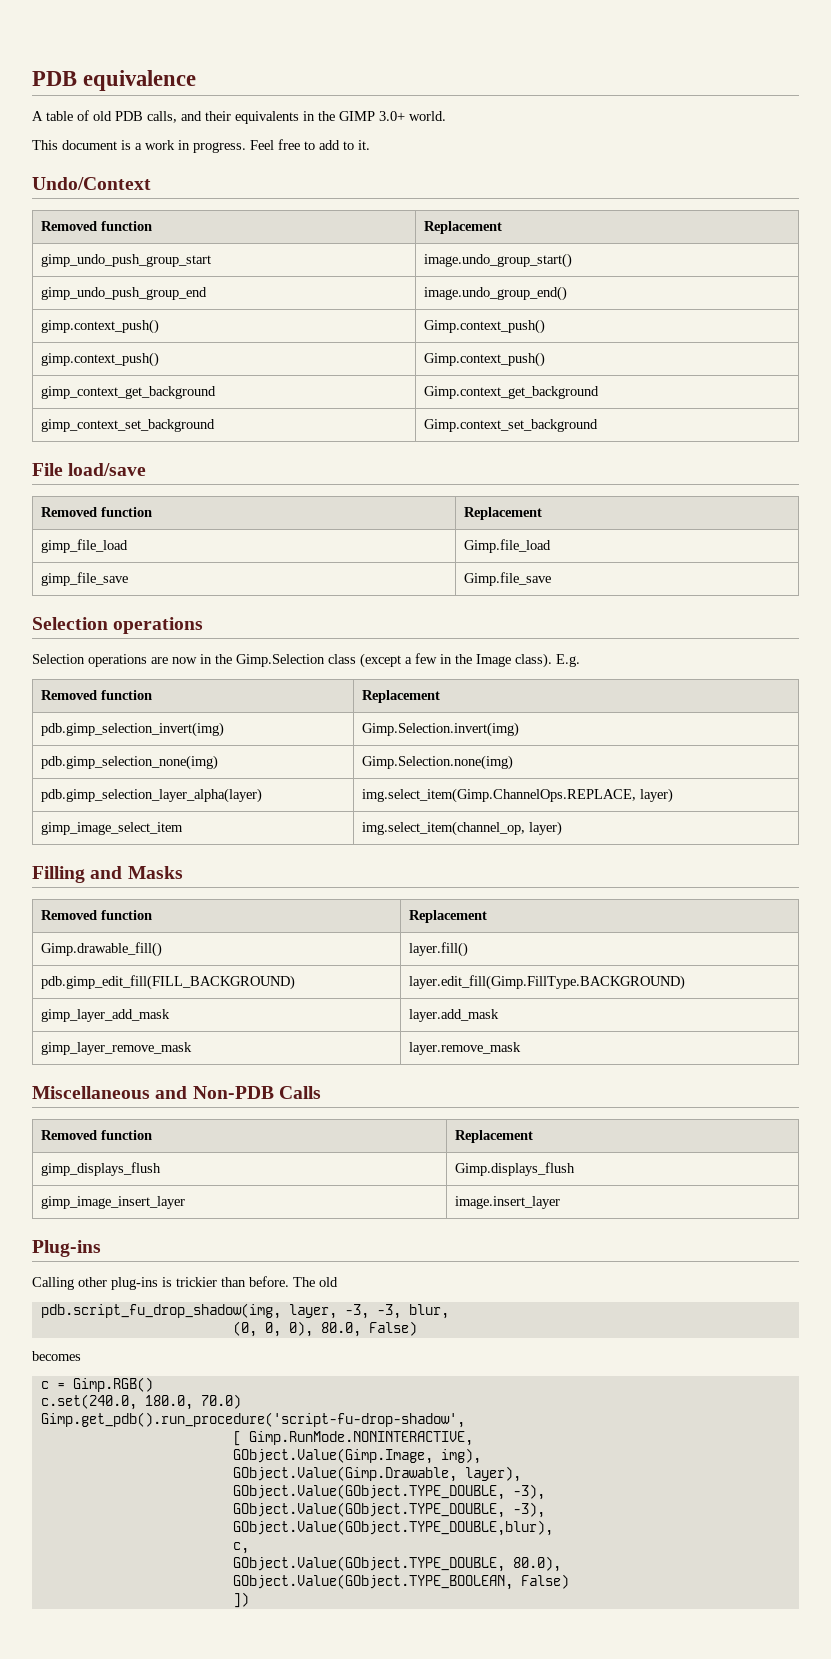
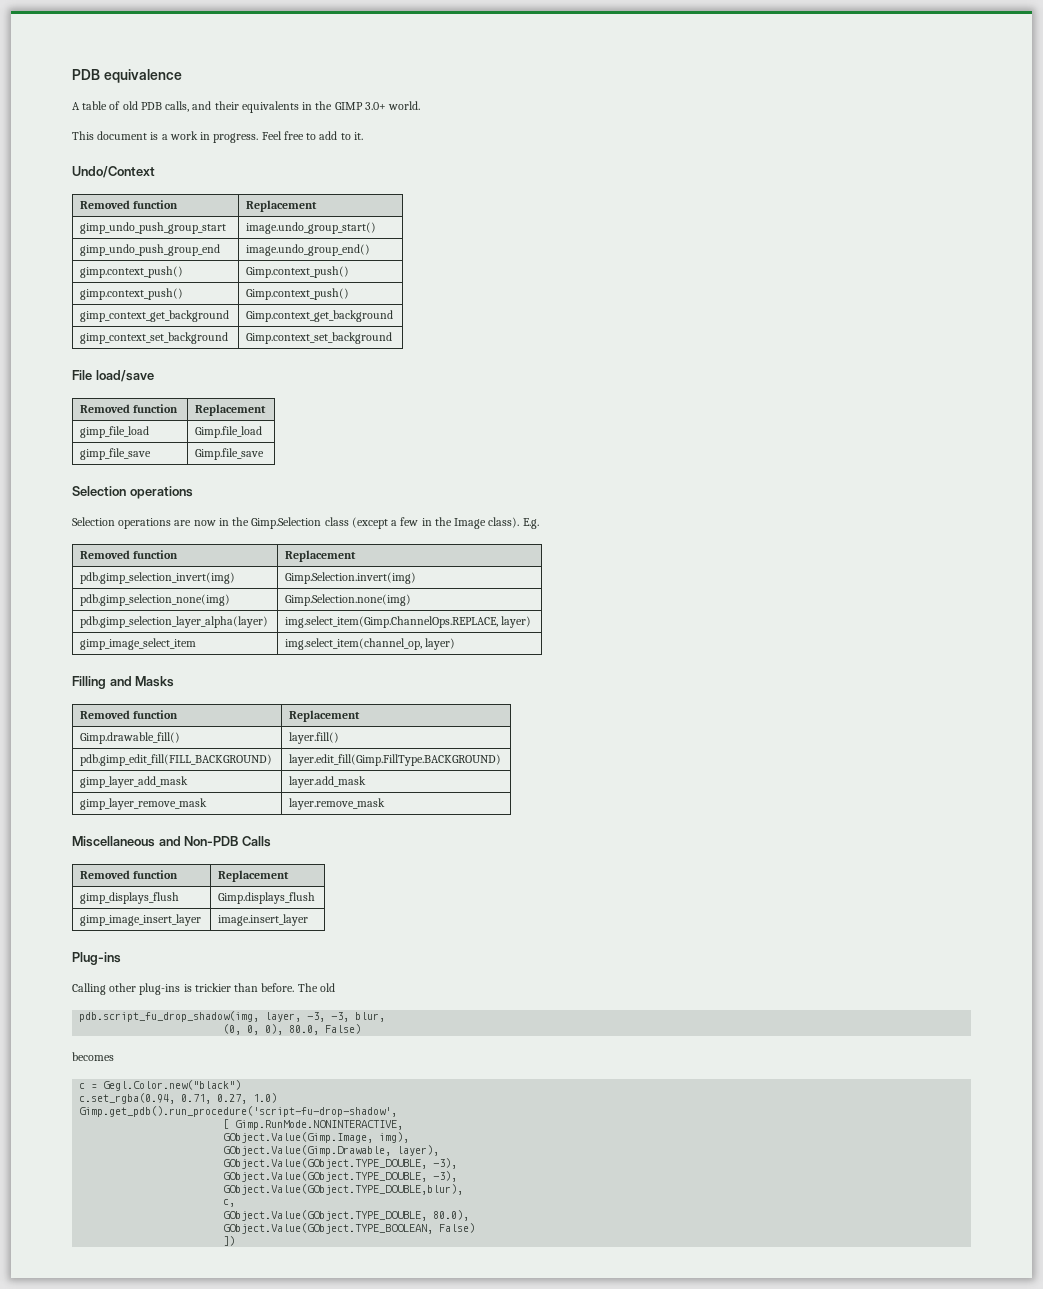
- c = Gimp.RGB()
- c.set(240.0, 180.0, 70.0)
+ c = Gegl.Color.new("black")
+ c.set_rgba(0.94, 0.71, 0.27, 1.0)

